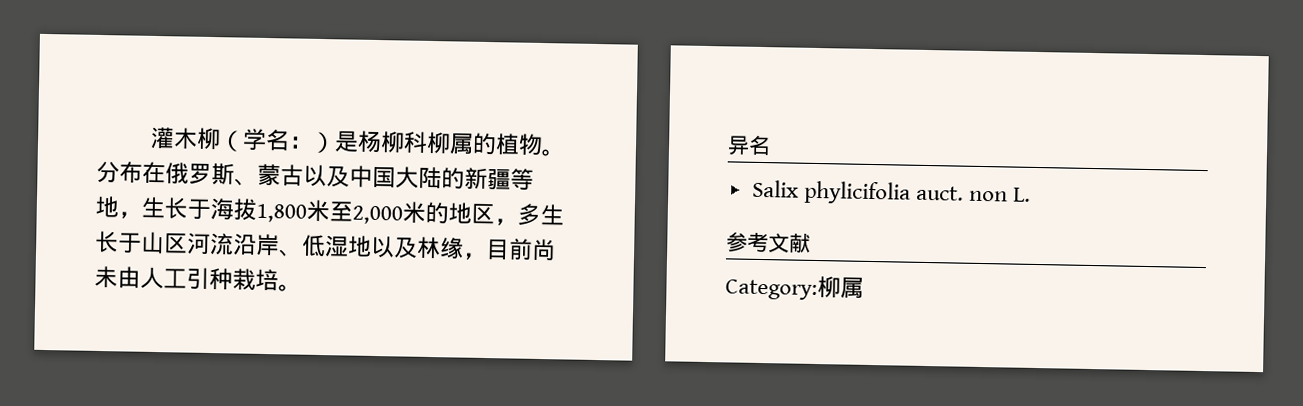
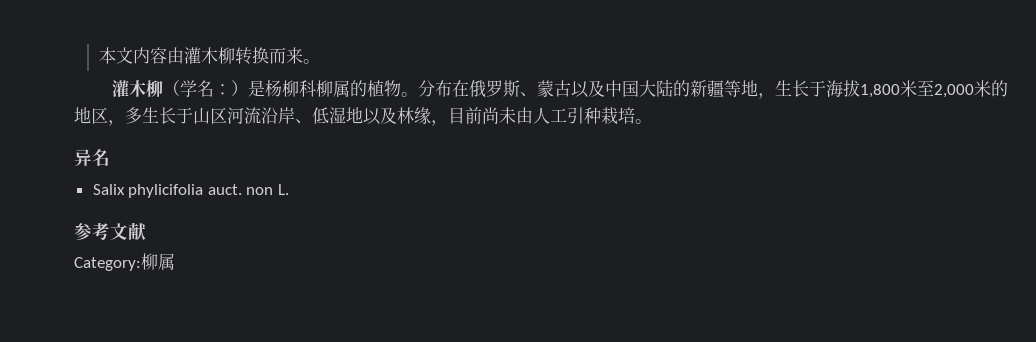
+ 本文内容由灌木柳转换而来。

